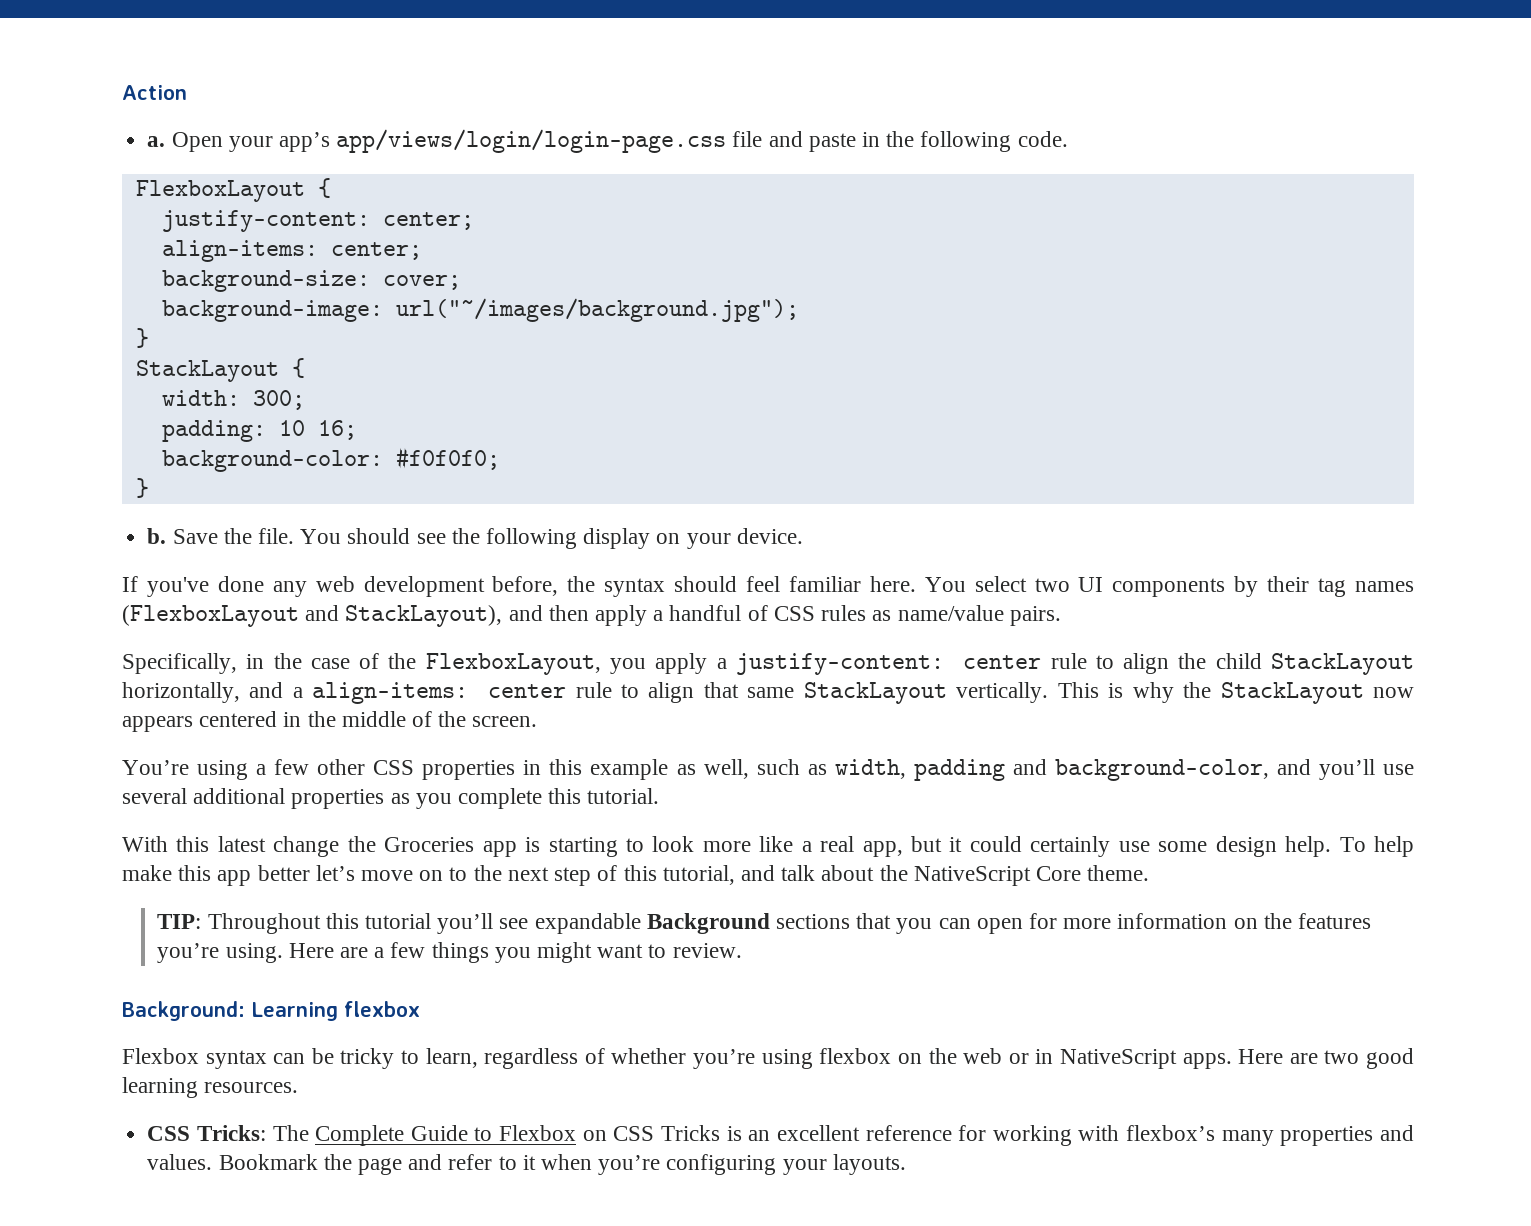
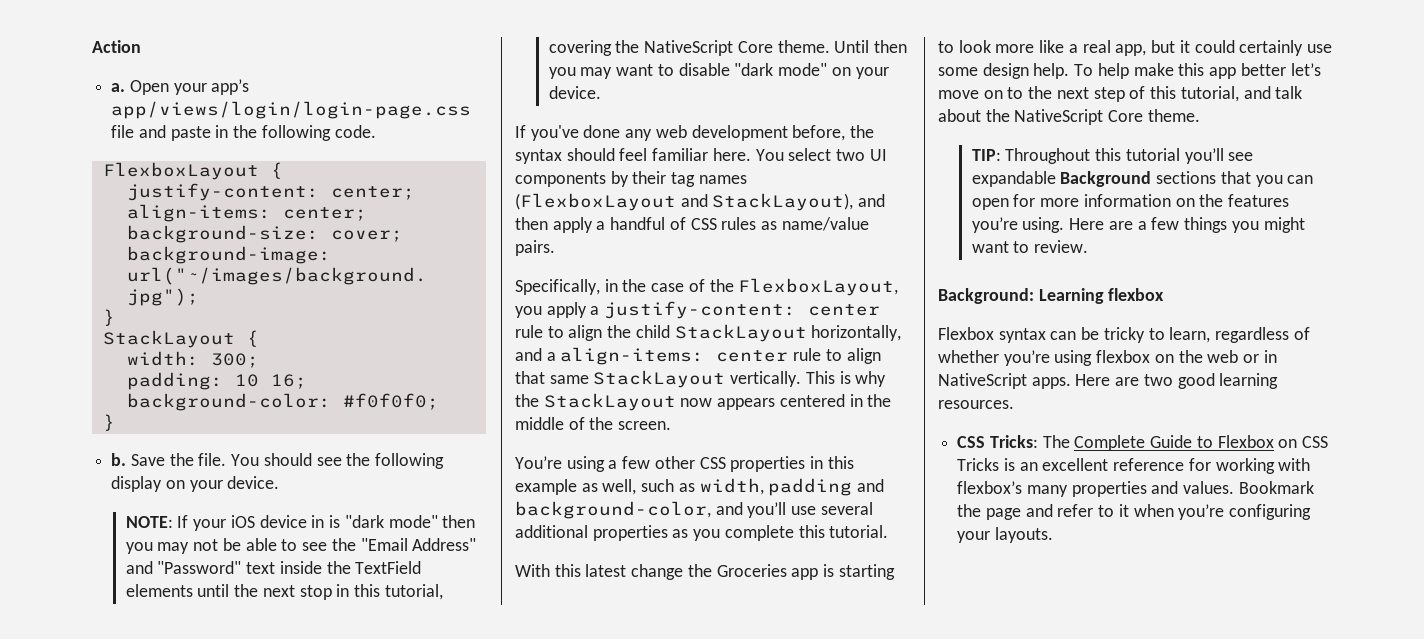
+ NOTE: If your iOS device in is "dark mode" then you may not be able to see the "Email Address" and "Password" text inside the TextField elements until the next stop in this tutorial, covering the NativeScript Core theme. Until then you may want to disable "dark mode" on your device.

